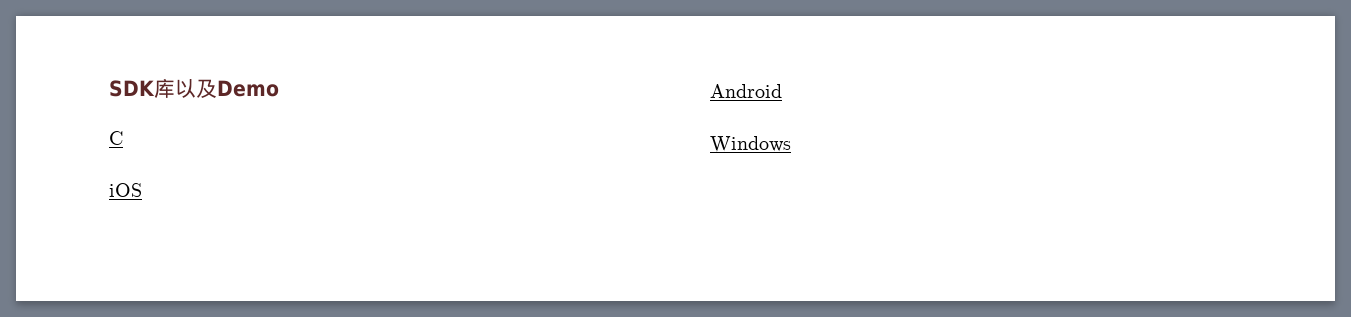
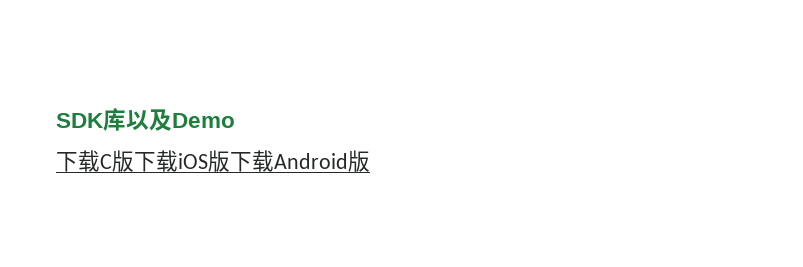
- C
- iOS
- Android
- Windows
+ 下载C版下载iOS版下载Android版

